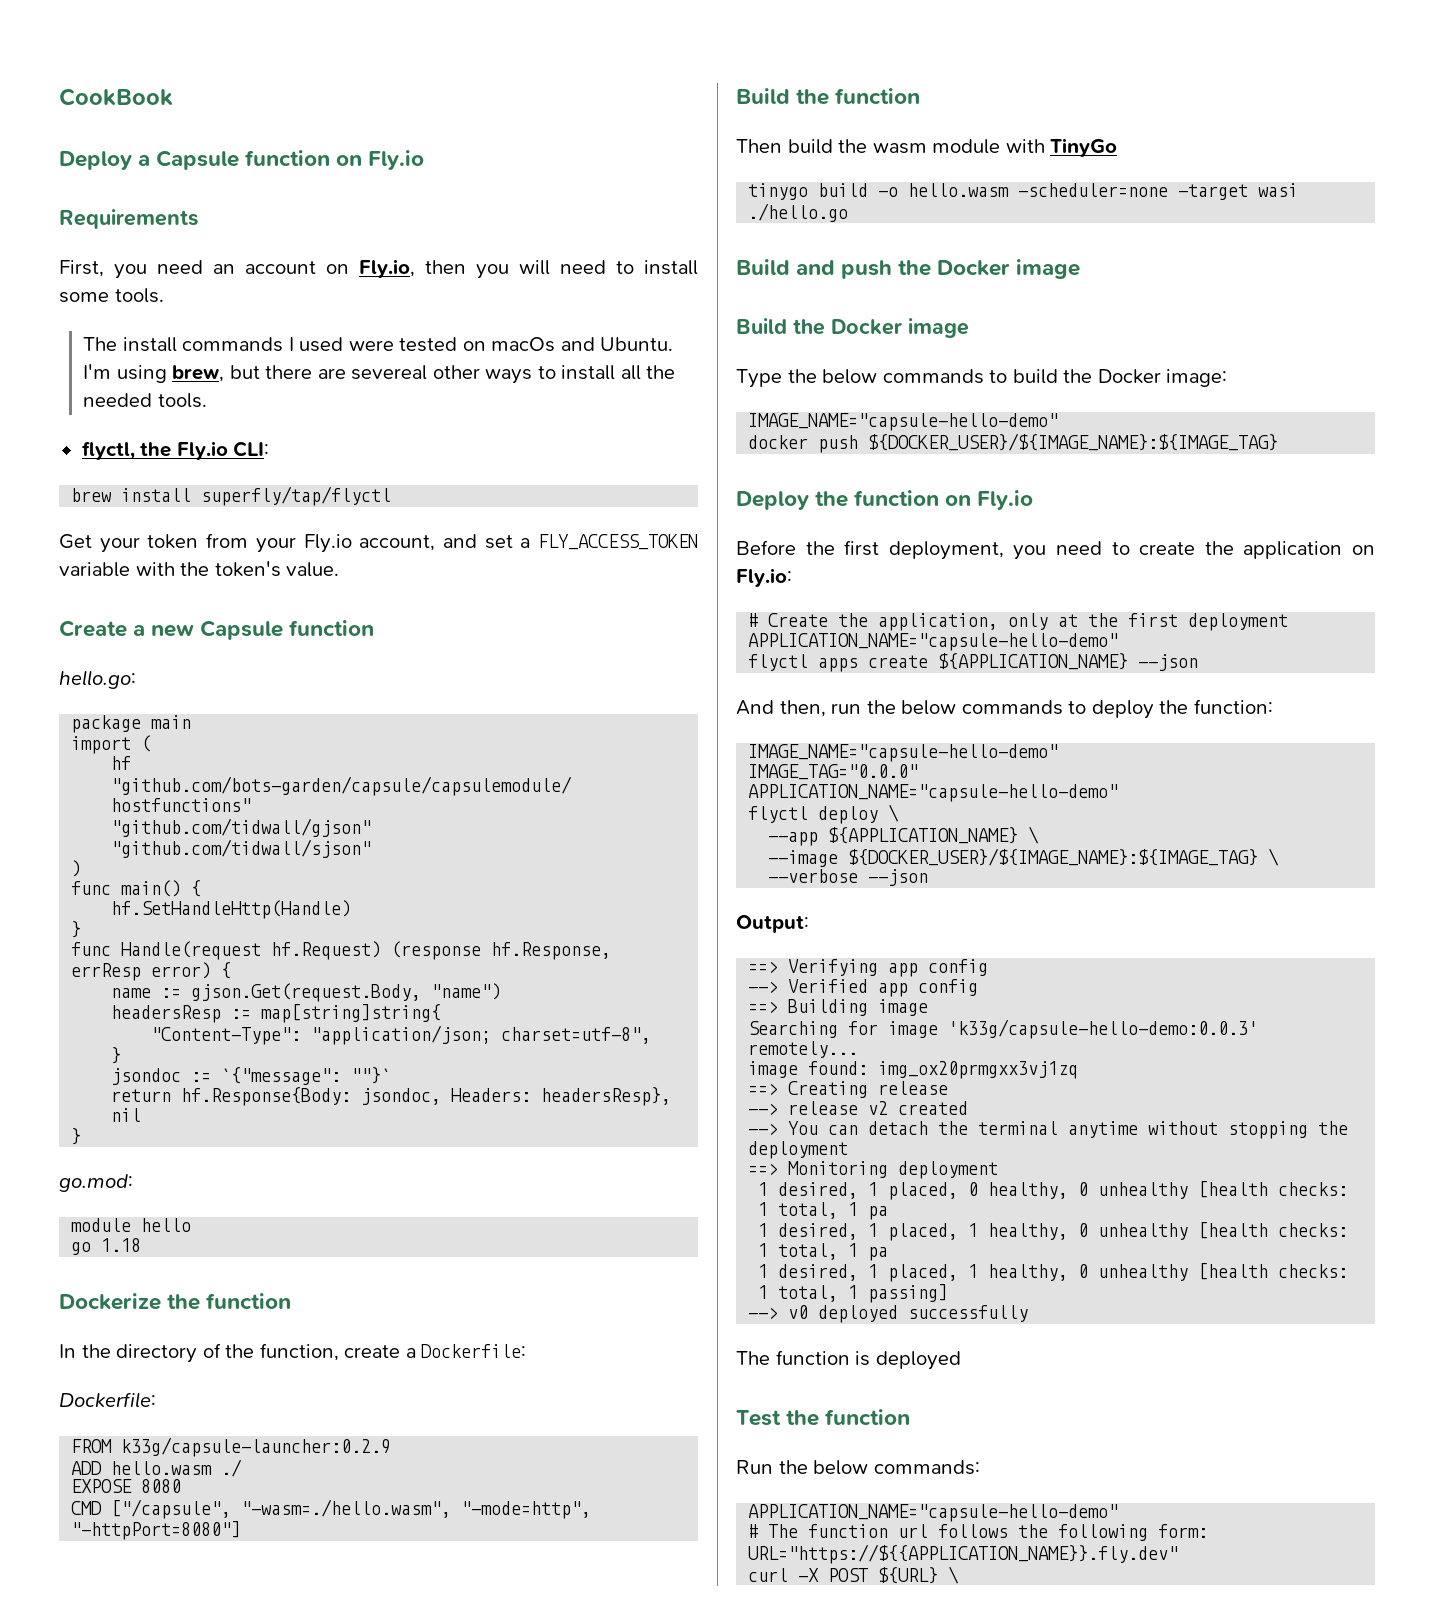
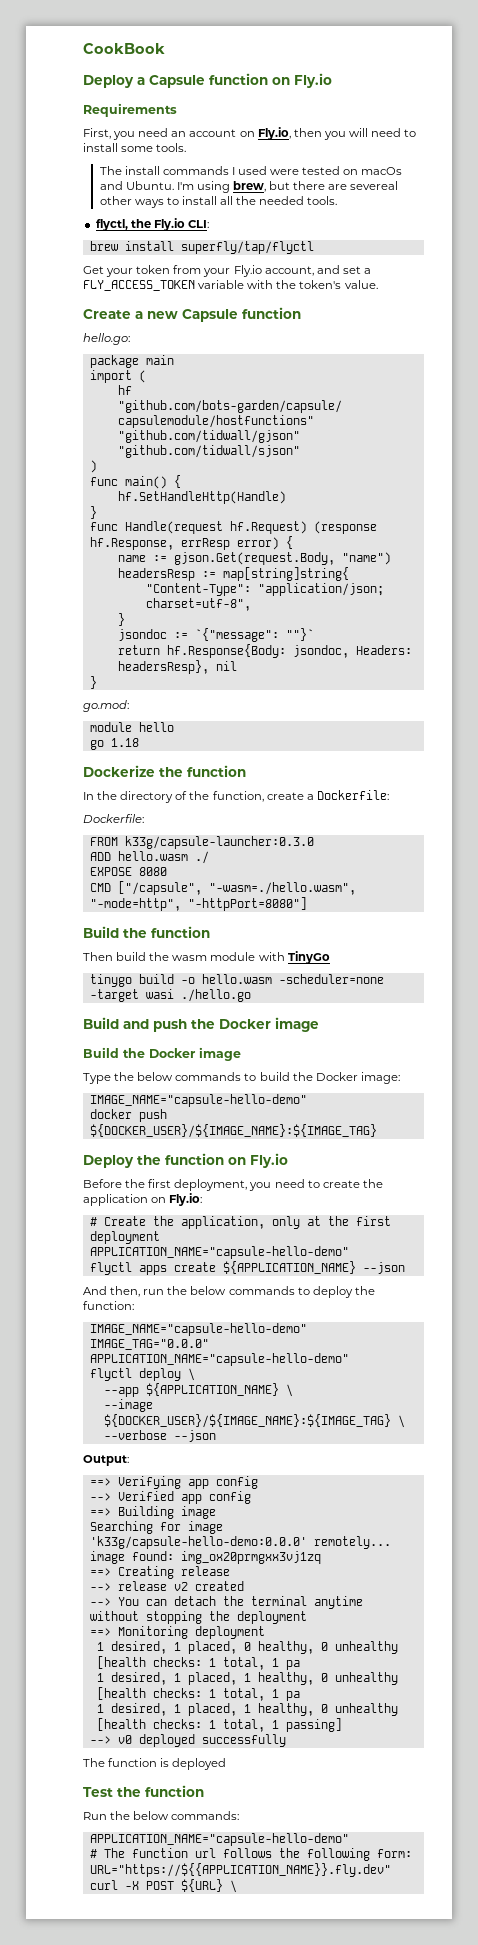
- FROM k33g/capsule-launcher:0.2.9
+ FROM k33g/capsule-launcher:0.3.0
- Searching for image 'k33g/capsule-hello-demo:0.0.3' remotely...
+ Searching for image 'k33g/capsule-hello-demo:0.0.0' remotely...

